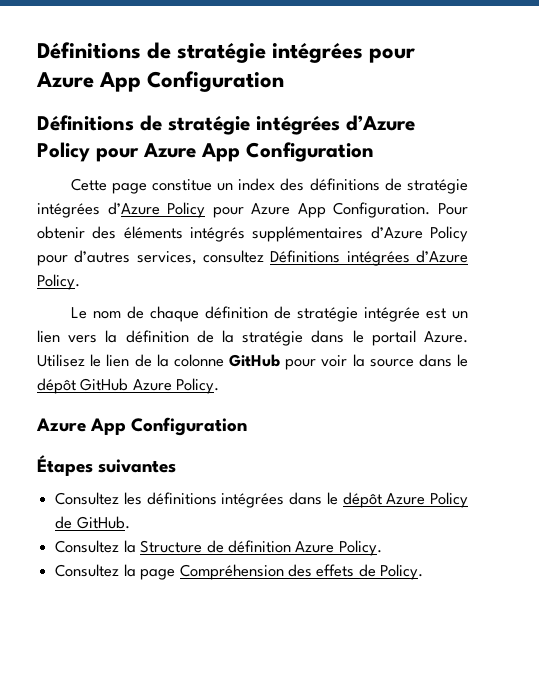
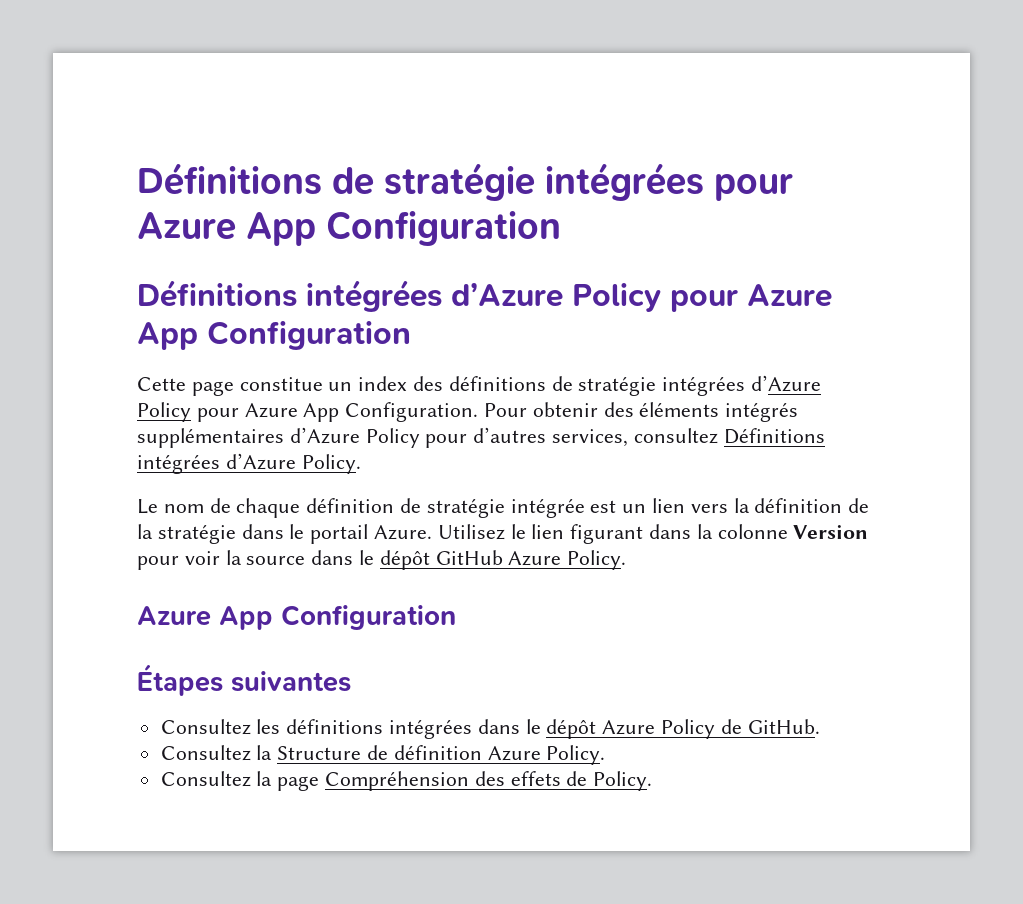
- Définitions de stratégie intégrées d’Azure Policy pour Azure App Configuration
+ Définitions intégrées d’Azure Policy pour Azure App Configuration
- Utilisez le lien de la colonne GitHub pour voir la source dans le dépôt GitHub Azure Policy.
+ Utilisez le lien figurant dans la colonne Version pour voir la source dans le dépôt GitHub Azure Policy.

